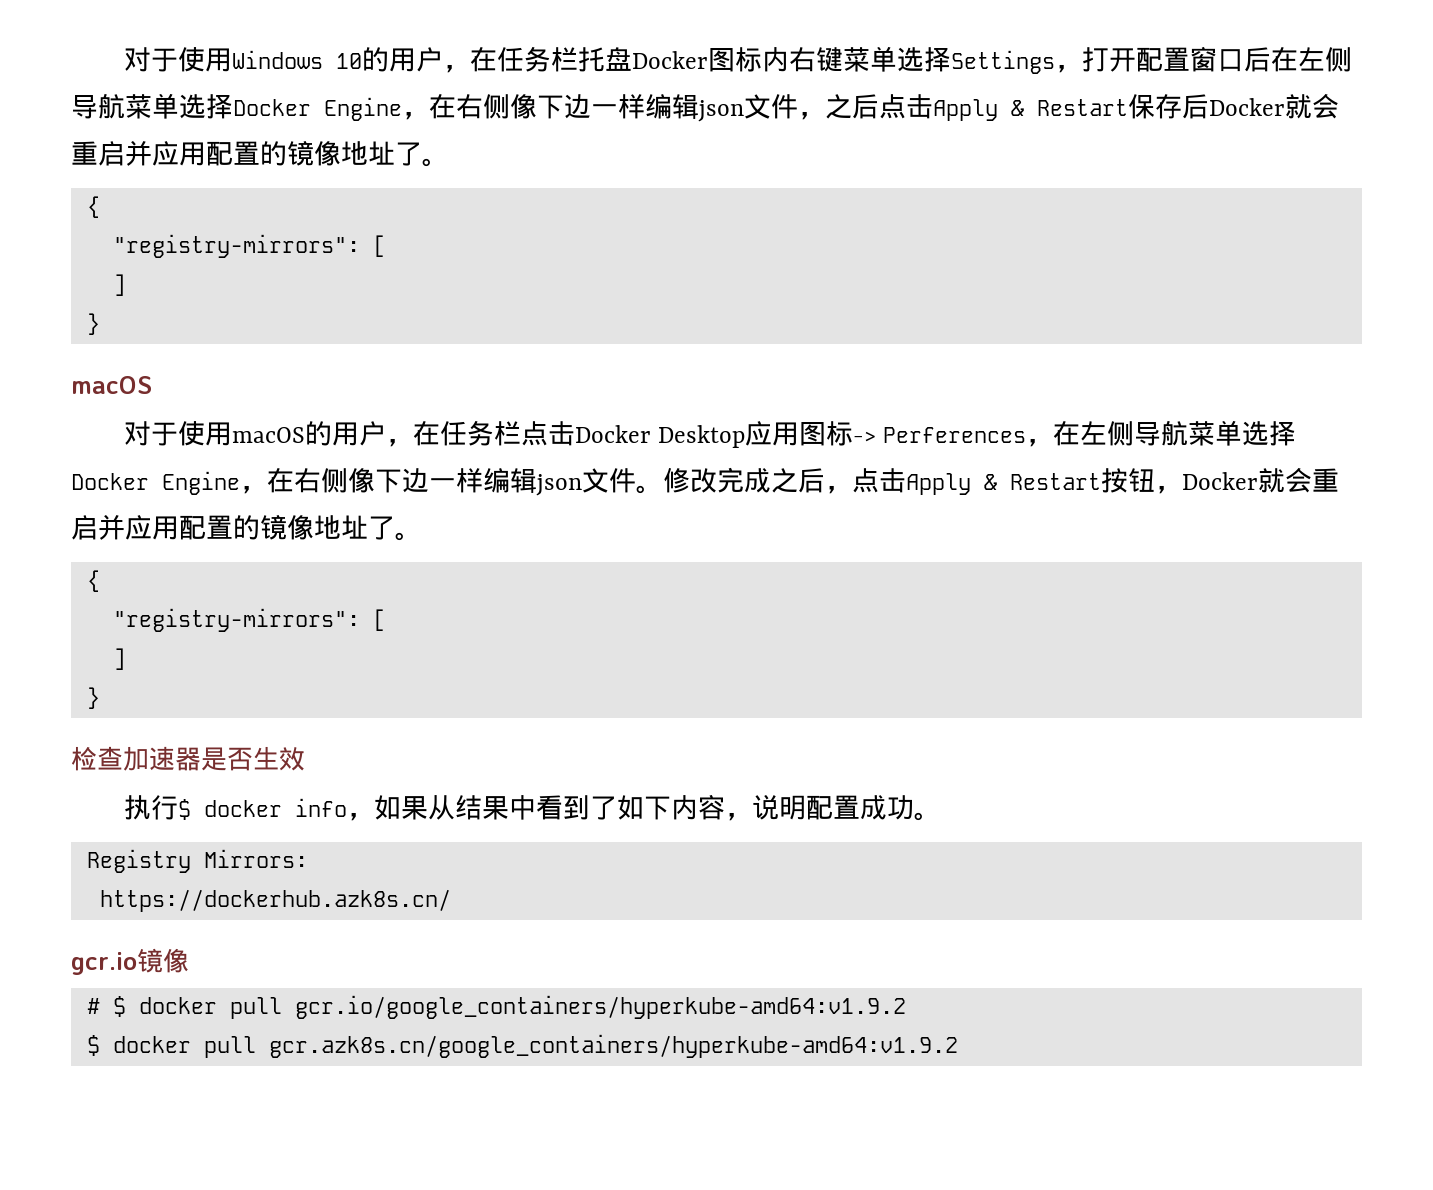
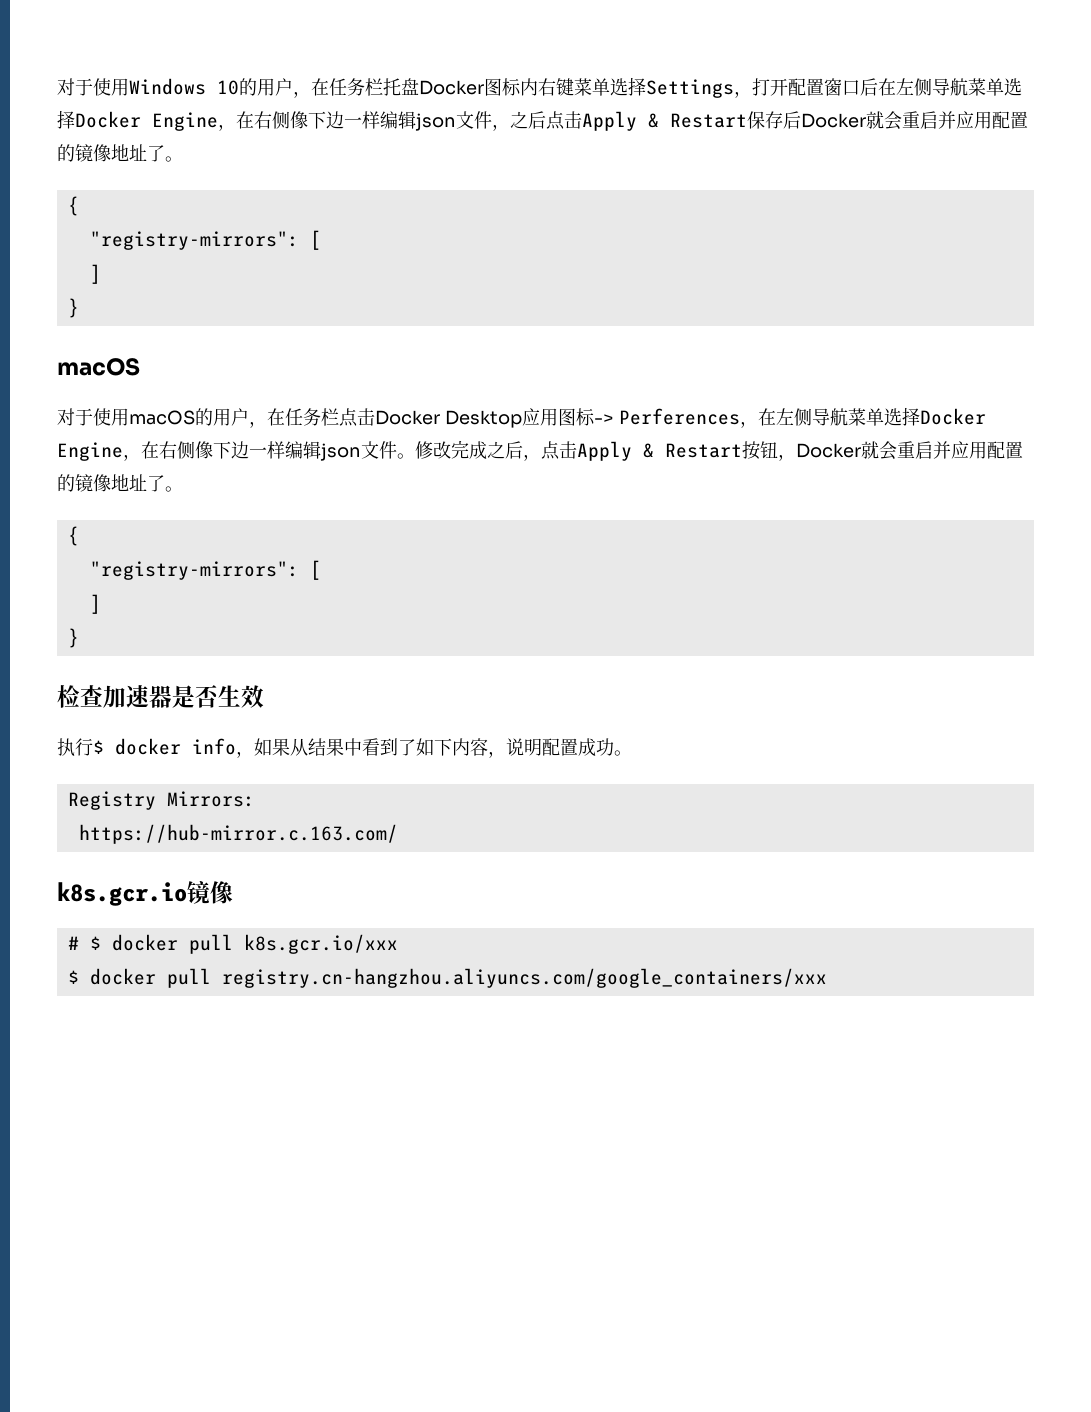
- https://dockerhub.azk8s.cn/
- gcr.io镜像
+ https://hub-mirror.c.163.com/
+ k8s.gcr.io镜像
- # $ docker pull gcr.io/google_containers/hyperkube-amd64:v1.9.2
- $ docker pull gcr.azk8s.cn/google_containers/hyperkube-amd64:v1.9.2
+ # $ docker pull k8s.gcr.io/xxx
+ $ docker pull registry.cn-hangzhou.aliyuncs.com/google_containers/xxx

